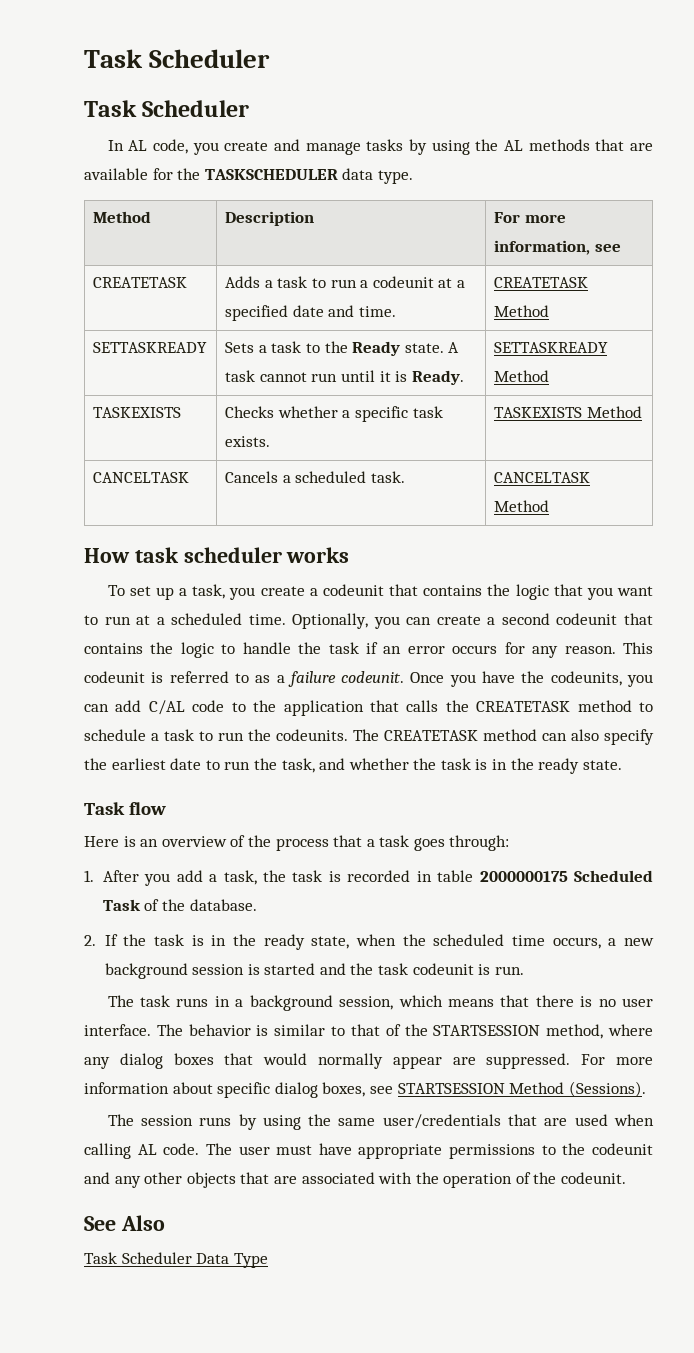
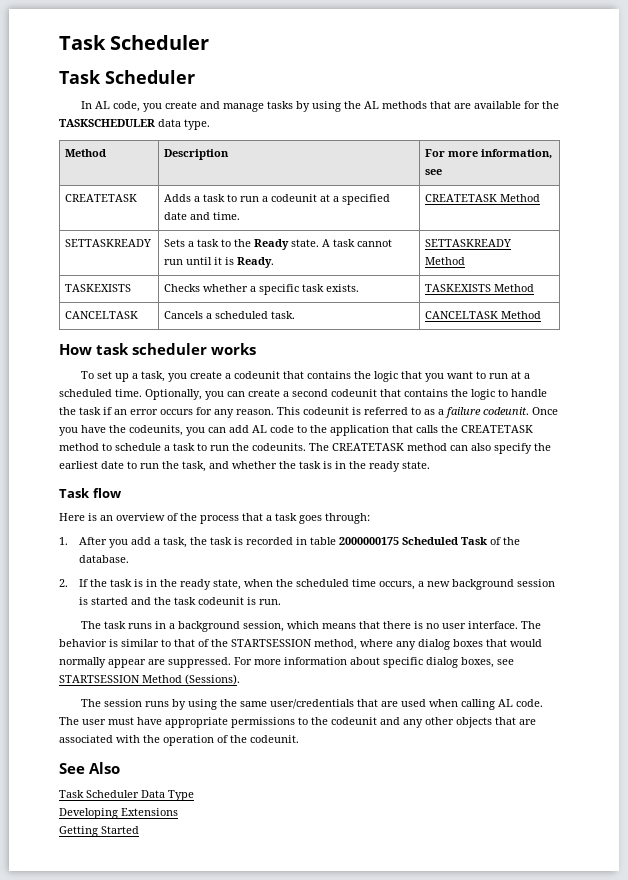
- Once you have the codeunits, you can add C/AL code to the application that calls the CREATETASK method to schedule a task to run the codeunits.
+ Once you have the codeunits, you can add AL code to the application that calls the CREATETASK method to schedule a task to run the codeunits.
+ Developing Extensions
+ Getting Started

